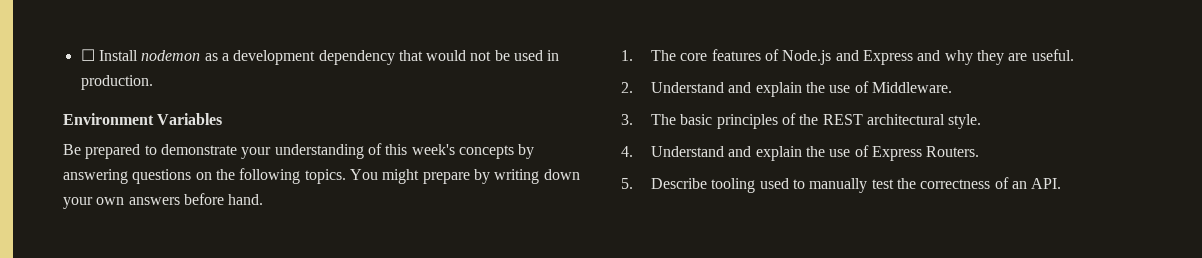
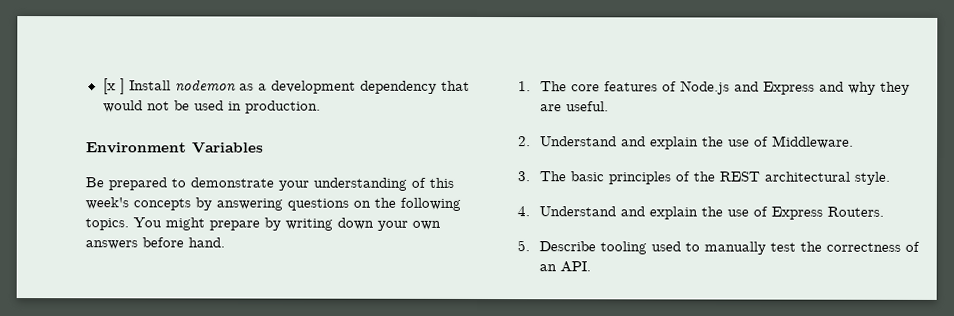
- ☐ Install nodemon as a development dependency that would not be used in production.
+ [x ] Install nodemon as a development dependency that would not be used in production.

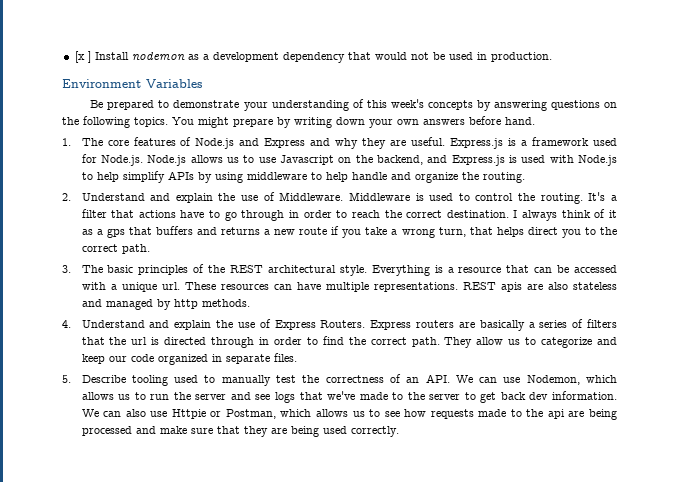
+ Express.js is a framework used for Node.js. Node.js allows us to use Javascript on the backend, and Express.js is used with Node.js to help simplify APIs by using middleware to help handle and organize the routing.
+ Middleware is used to control the routing. It's a filter that actions have to go through in order to reach the correct destination. I always think of it as a gps that buffers and returns a new route if you take a wrong turn, that helps direct you to the correct path.
+ Everything is a resource that can be accessed with a unique url. These resources can have multiple representations. REST apis are also stateless and managed by http methods.
+ Express routers are basically a series of filters that the url is directed through in order to find the correct path. They allow us to categorize and keep our code organized in separate files.
- 5. Describe tooling used to manually test the correctness of an API.
+ 5. Describe tooling used to manually test the correctness of an API. We can use Nodemon, which allows us to run the server and see logs that we've made to the server to get back dev information. We can also use Httpie or Postman, which allows us to see how requests made to the api are being processed and make sure that they are being used correctly.

